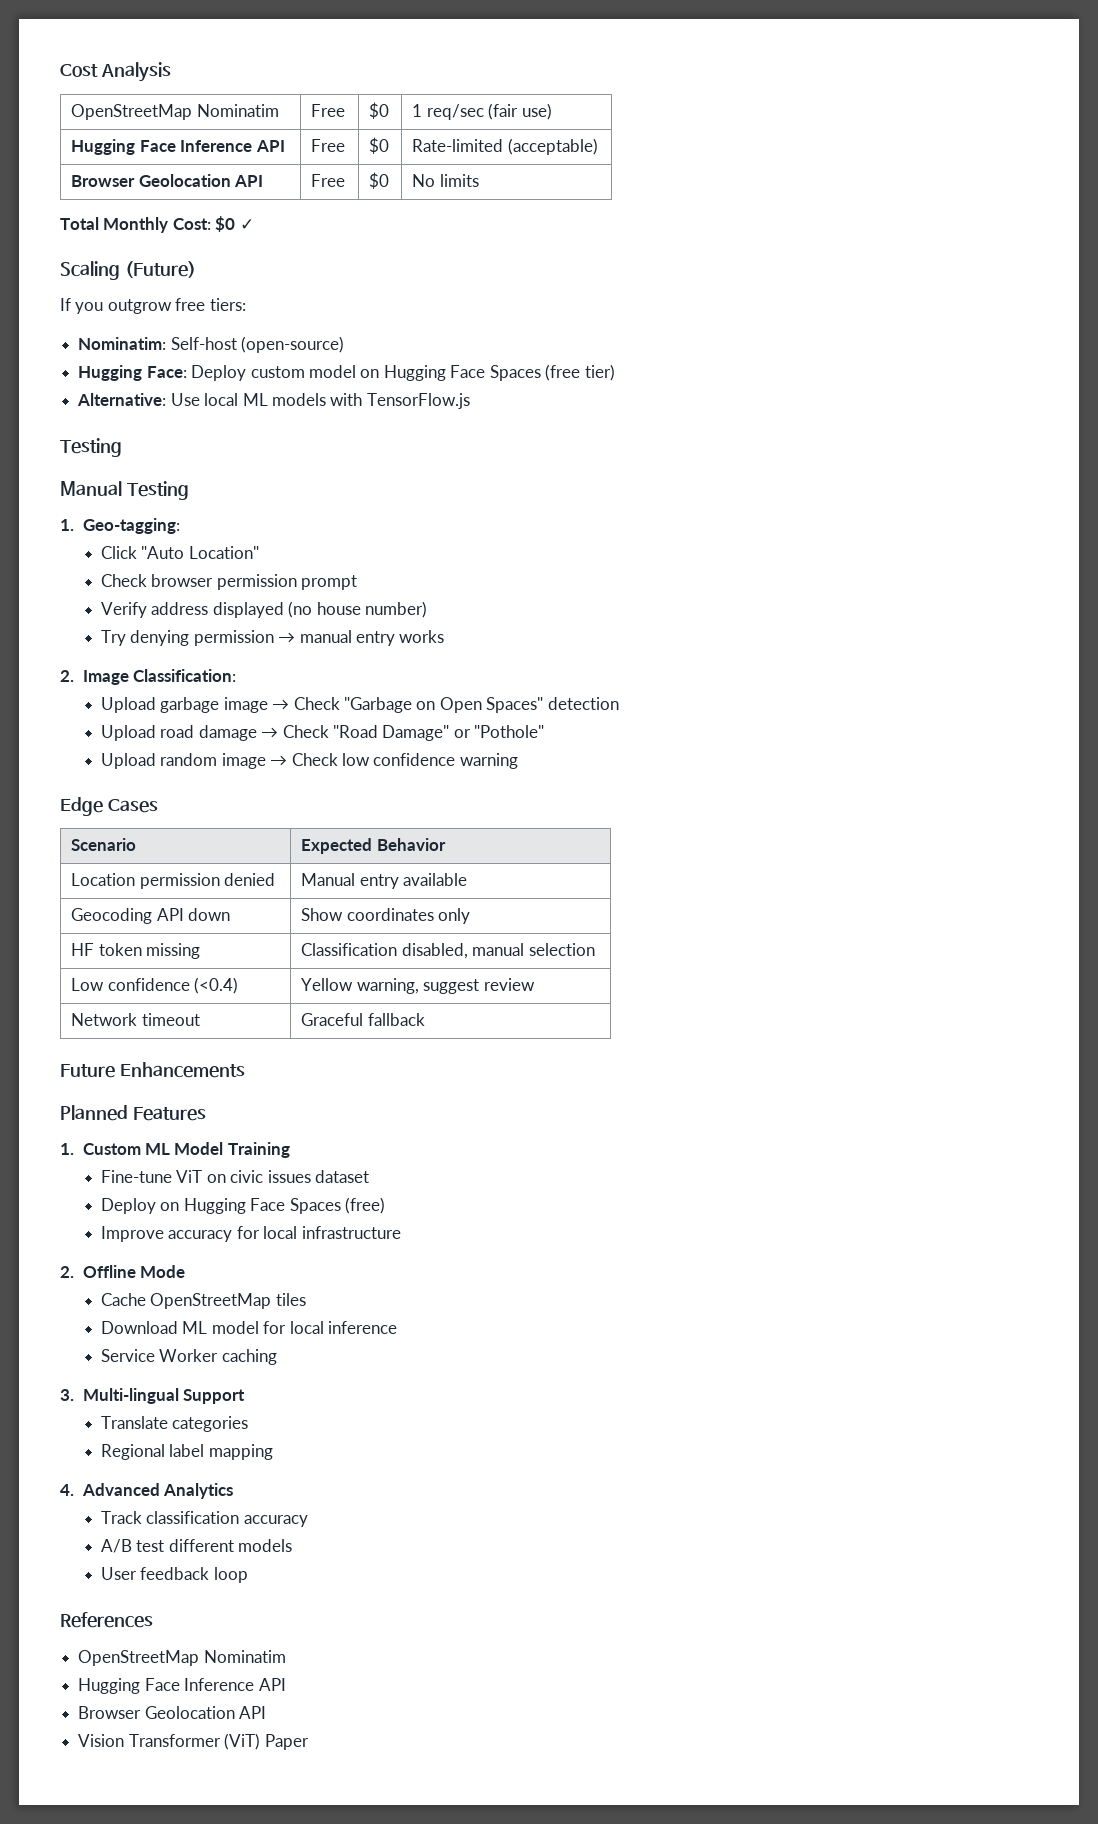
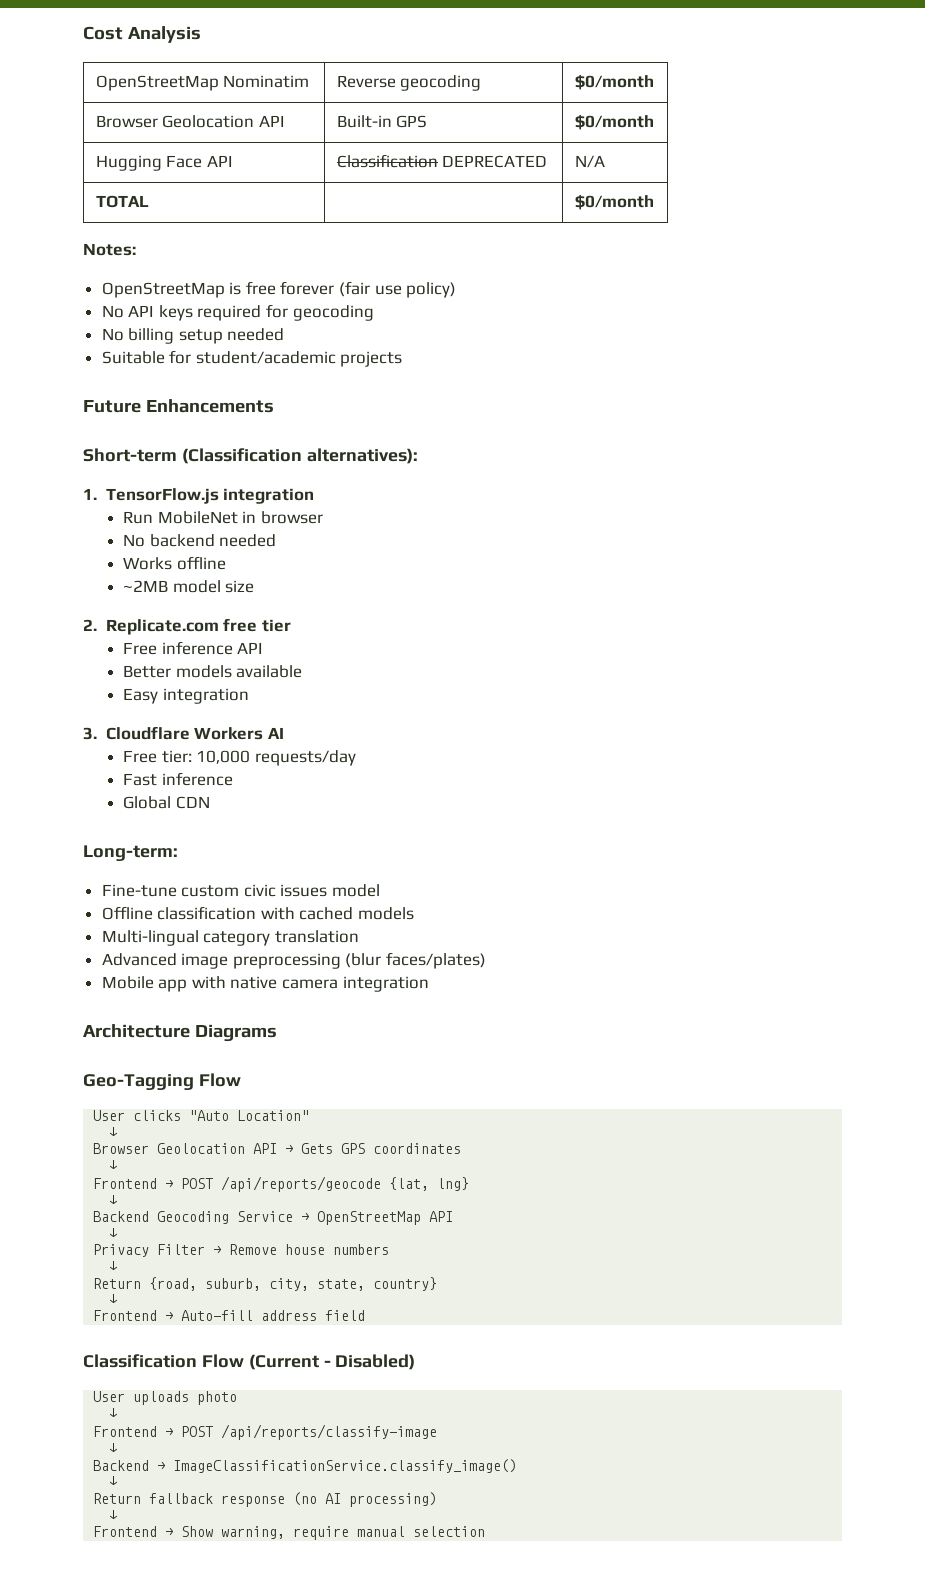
- OpenStreetMap Nominatim | Free | $0 | 1 req/sec (fair use)
- Hugging Face Inference API | Free | $0 | Rate-limited (acceptable)
- Browser Geolocation API | Free | $0 | No limits
- Total Monthly Cost: $0 ✓
- Scaling (Future)
- If you outgrow free tiers:
- Nominatim: Self-host (open-source)
- Hugging Face: Deploy custom model on Hugging Face Spaces (free tier)
- Alternative: Use local ML models with TensorFlow.js
- Testing
- Manual Testing
- 1. Geo-tagging:
- Click "Auto Location"
- Check browser permission prompt
- Verify address displayed (no house number)
- Try denying permission → manual entry works
- 2. Image Classification:
- Upload garbage image → Check "Garbage on Open Spaces" detection
- Upload road damage → Check "Road Damage" or "Pothole"
- Upload random image → Check low confidence warning
- Edge Cases
- Scenario | Expected Behavior
- Location permission denied | Manual entry available
- Geocoding API down | Show coordinates only
- HF token missing | Classification disabled, manual selection
- Low confidence (<0.4) | Yellow warning, suggest review
- Network timeout | Graceful fallback
+ OpenStreetMap Nominatim | Reverse geocoding | $0/month
+ Browser Geolocation API | Built-in GPS | $0/month
+ Hugging Face API | Classification DEPRECATED | N/A
+ TOTAL | | $0/month
+ Notes:
+ OpenStreetMap is free forever (fair use policy)
+ No API keys required for geocoding
+ No billing setup needed
+ Suitable for student/academic projects
  Future Enhancements
- Planned Features
- 1. Custom ML Model Training
- Fine-tune ViT on civic issues dataset
- Deploy on Hugging Face Spaces (free)
- Improve accuracy for local infrastructure
- 2. Offline Mode
- Cache OpenStreetMap tiles
- Download ML model for local inference
- Service Worker caching
- 3. Multi-lingual Support
- Translate categories
- Regional label mapping
- 4. Advanced Analytics
- Track classification accuracy
- A/B test different models
- User feedback loop
- References
- OpenStreetMap Nominatim
- Hugging Face Inference API
- Browser Geolocation API
- Vision Transformer (ViT) Paper
+ Short-term (Classification alternatives):
+ 1. TensorFlow.js integration
+ Run MobileNet in browser
+ No backend needed
+ Works offline
+ ~2MB model size
+ 2. Replicate.com free tier
+ Free inference API
+ Better models available
+ Easy integration
+ 3. Cloudflare Workers AI
+ Free tier: 10,000 requests/day
+ Fast inference
+ Global CDN
+ Long-term:
+ Fine-tune custom civic issues model
+ Offline classification with cached models
+ Multi-lingual category translation
+ Advanced image preprocessing (blur faces/plates)
+ Mobile app with native camera integration
+ Architecture Diagrams
+ Geo-Tagging Flow
+ User clicks "Auto Location"
+ ↓
+ Browser Geolocation API → Gets GPS coordinates
+ ↓
+ Frontend → POST /api/reports/geocode {lat, lng}
+ ↓
+ Backend Geocoding Service → OpenStreetMap API
+ ↓
+ Privacy Filter → Remove house numbers
+ ↓
+ Return {road, suburb, city, state, country}
+ ↓
+ Frontend → Auto-fill address field
+ Classification Flow (Current - Disabled)
+ User uploads photo
+ ↓
+ Frontend → POST /api/reports/classify-image
+ ↓
+ Backend → ImageClassificationService.classify_image()
+ ↓
+ Return fallback response (no AI processing)
+ ↓
+ Frontend → Show warning, require manual selection

